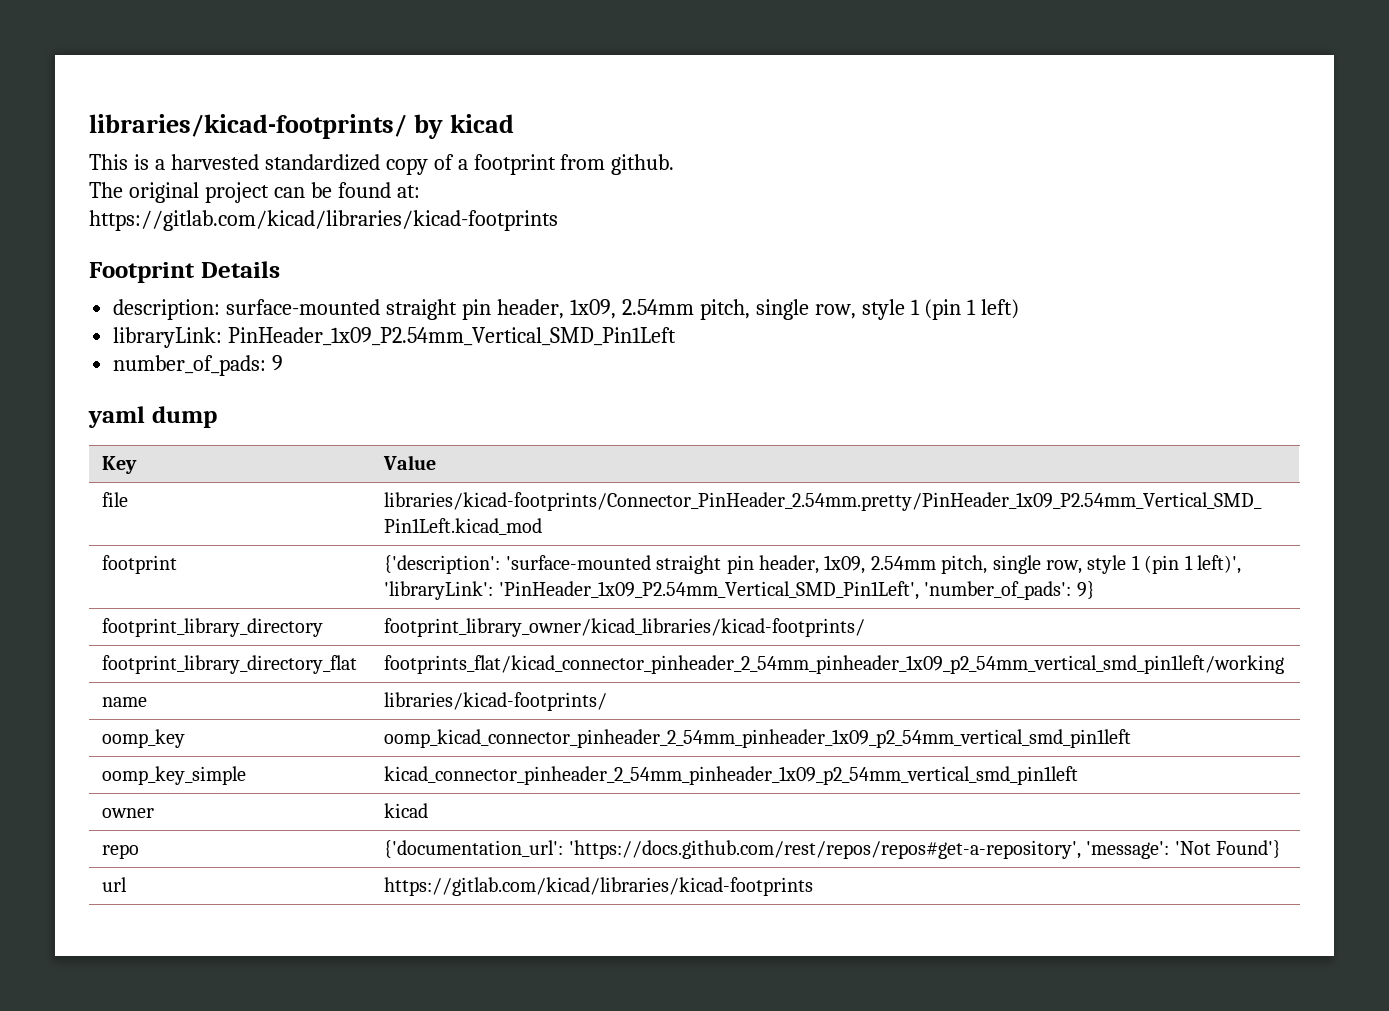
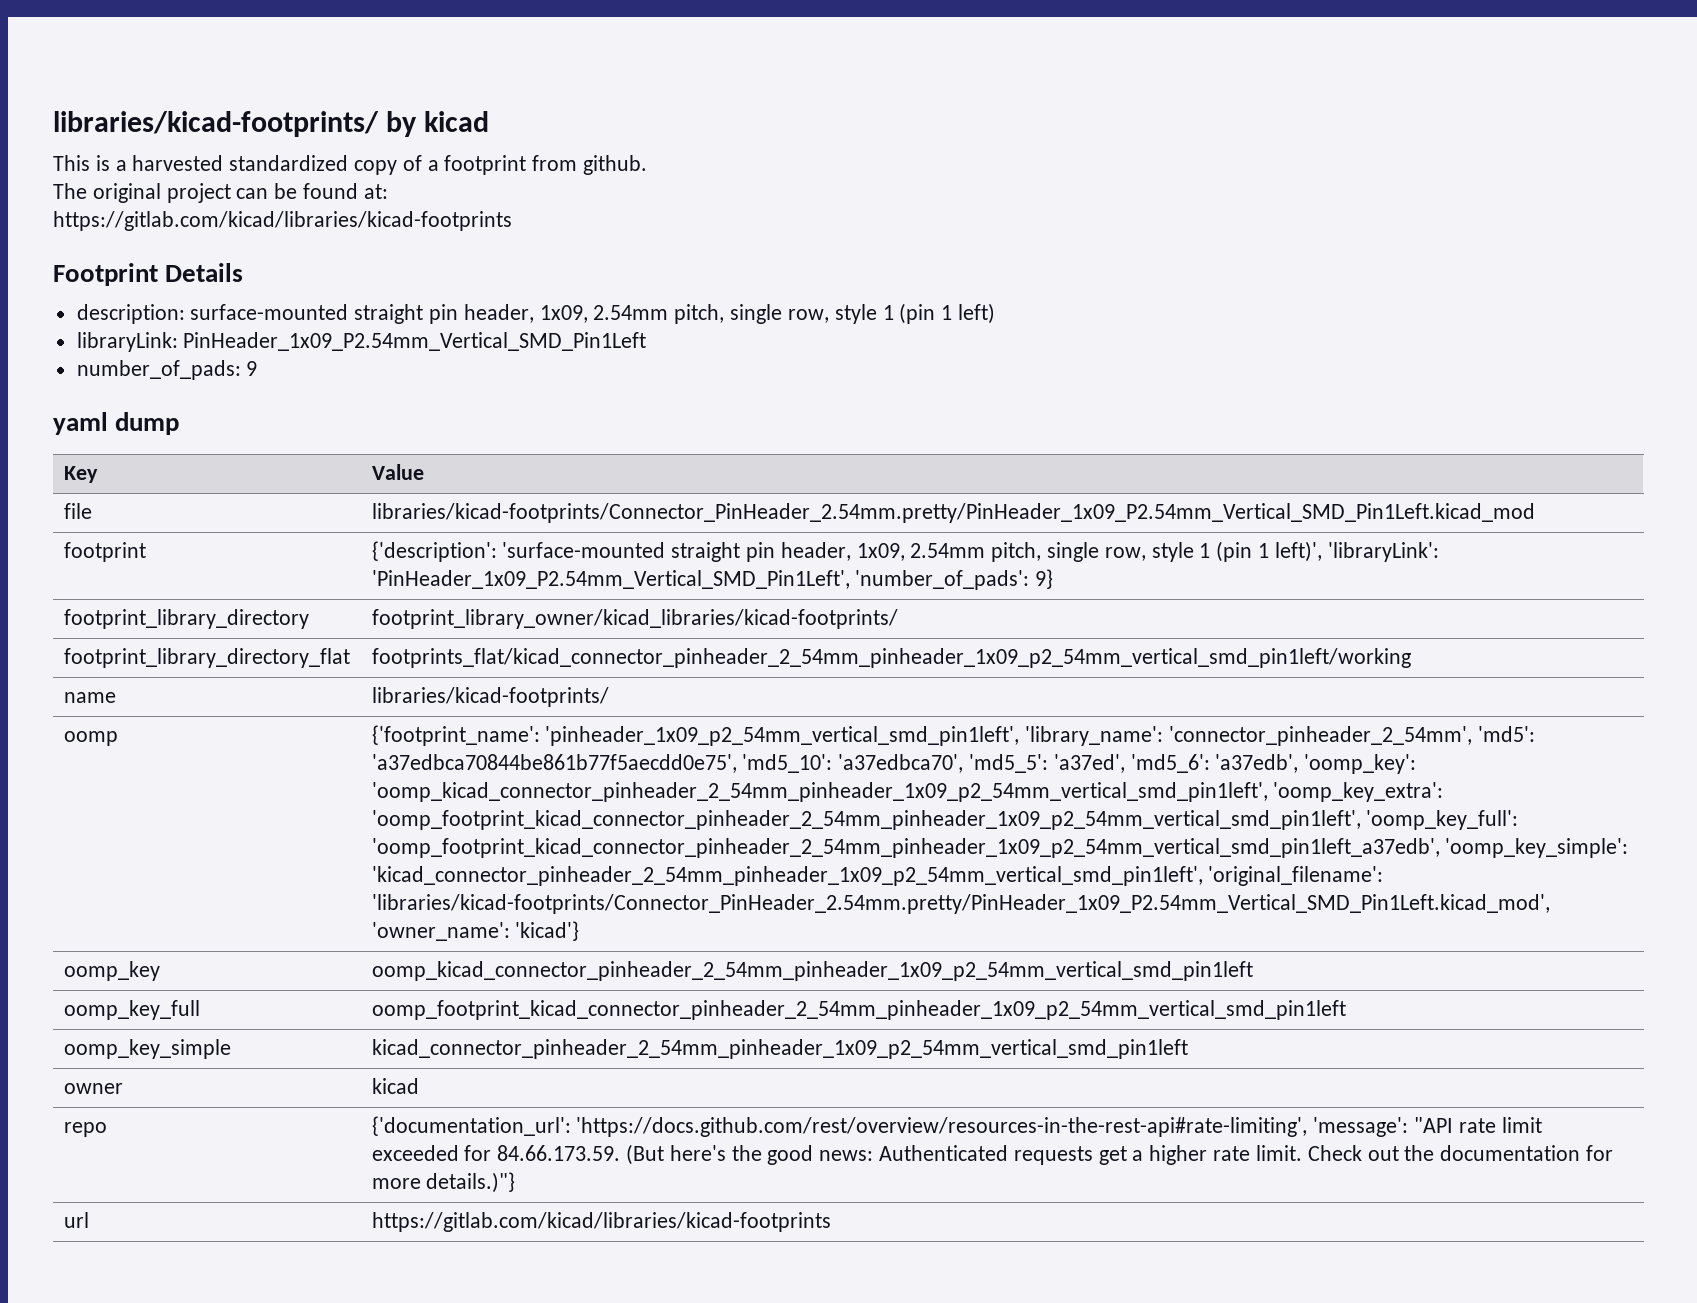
+ oomp | {'footprint_name': 'pinheader_1x09_p2_54mm_vertical_smd_pin1left', 'library_name': 'connector_pinheader_2_54mm', 'md5': 'a37edbca70844be861b77f5aecdd0e75', 'md5_10': 'a37edbca70', 'md5_5': 'a37ed', 'md5_6': 'a37edb', 'oomp_key': 'oomp_kicad_connector_pinheader_2_54mm_pinheader_1x09_p2_54mm_vertical_smd_pin1left', 'oomp_key_extra': 'oomp_footprint_kicad_connector_pinheader_2_54mm_pinheader_1x09_p2_54mm_vertical_smd_pin1left', 'oomp_key_full': 'oomp_footprint_kicad_connector_pinheader_2_54mm_pinheader_1x09_p2_54mm_vertical_smd_pin1left_a37edb', 'oomp_key_simple': 'kicad_connector_pinheader_2_54mm_pinheader_1x09_p2_54mm_vertical_smd_pin1left', 'original_filename': 'libraries/kicad-footprints/Connector_PinHeader_2.54mm.pretty/PinHeader_1x09_P2.54mm_Vertical_SMD_Pin1Left.kicad_mod', 'owner_name': 'kicad'}
+ oomp_key_full | oomp_footprint_kicad_connector_pinheader_2_54mm_pinheader_1x09_p2_54mm_vertical_smd_pin1left
- repo | {'documentation_url': 'https://docs.github.com/rest/repos/repos#get-a-repository', 'message': 'Not Found'}
+ repo | {'documentation_url': 'https://docs.github.com/rest/overview/resources-in-the-rest-api#rate-limiting', 'message': "API rate limit exceeded for 84.66.173.59. (But here's the good news: Authenticated requests get a higher rate limit. Check out the documentation for more details.)"}

